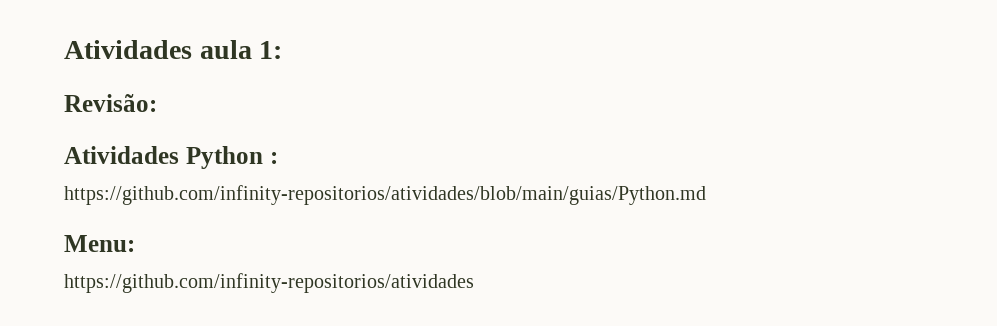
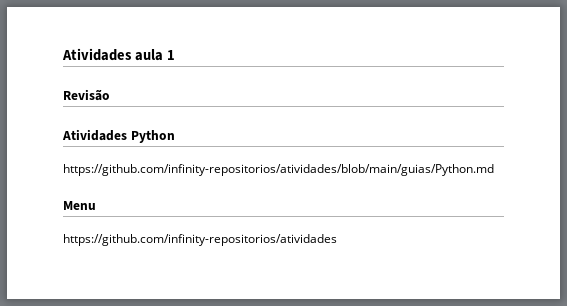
- Atividades aula 1:
- Revisão:
+ Atividades aula 1
+ Revisão
- Atividades Python :
+ Atividades Python
- Menu:
+ Menu

